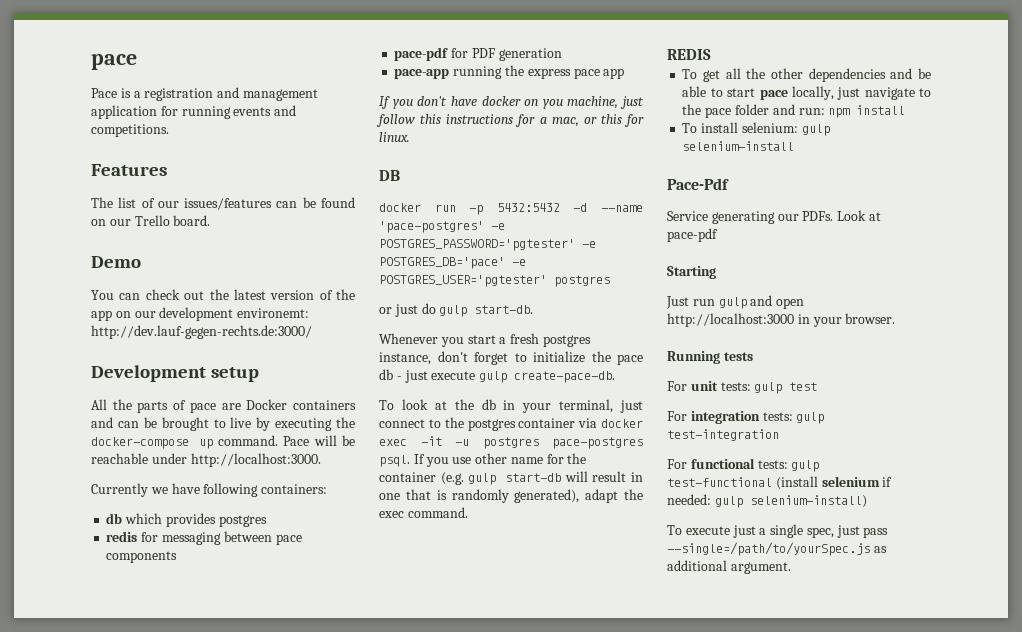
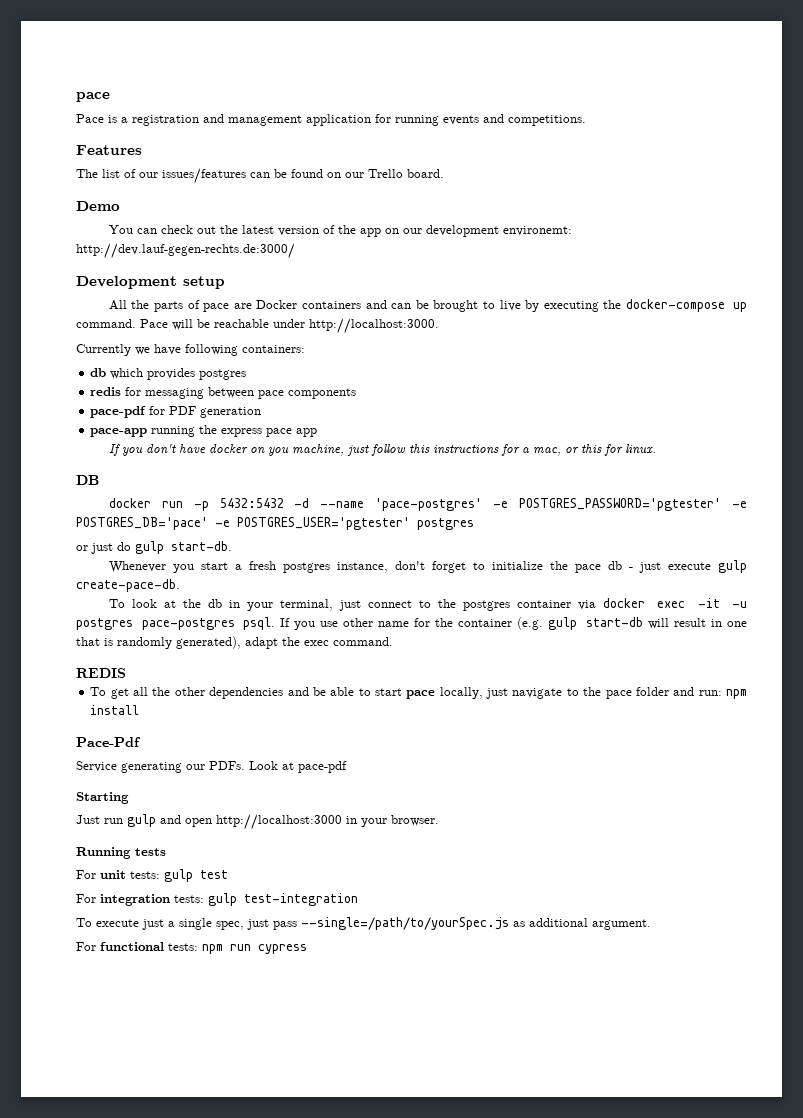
- To install selenium: gulp selenium-install
- For functional tests: gulp test-functional (install selenium if needed: gulp selenium-install)
+ For functional tests: npm run cypress

